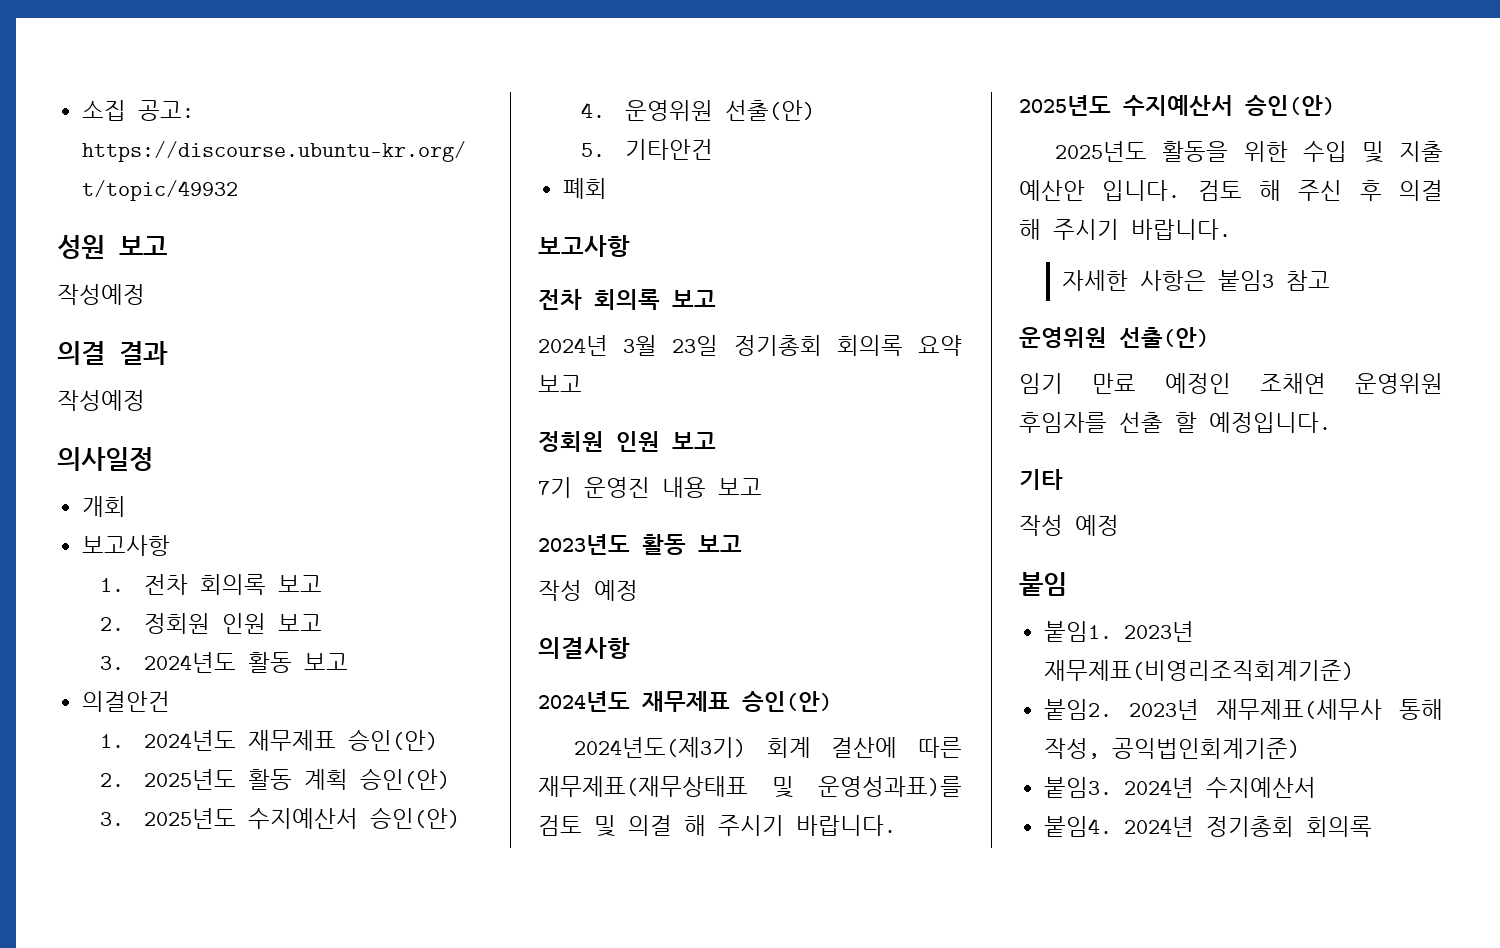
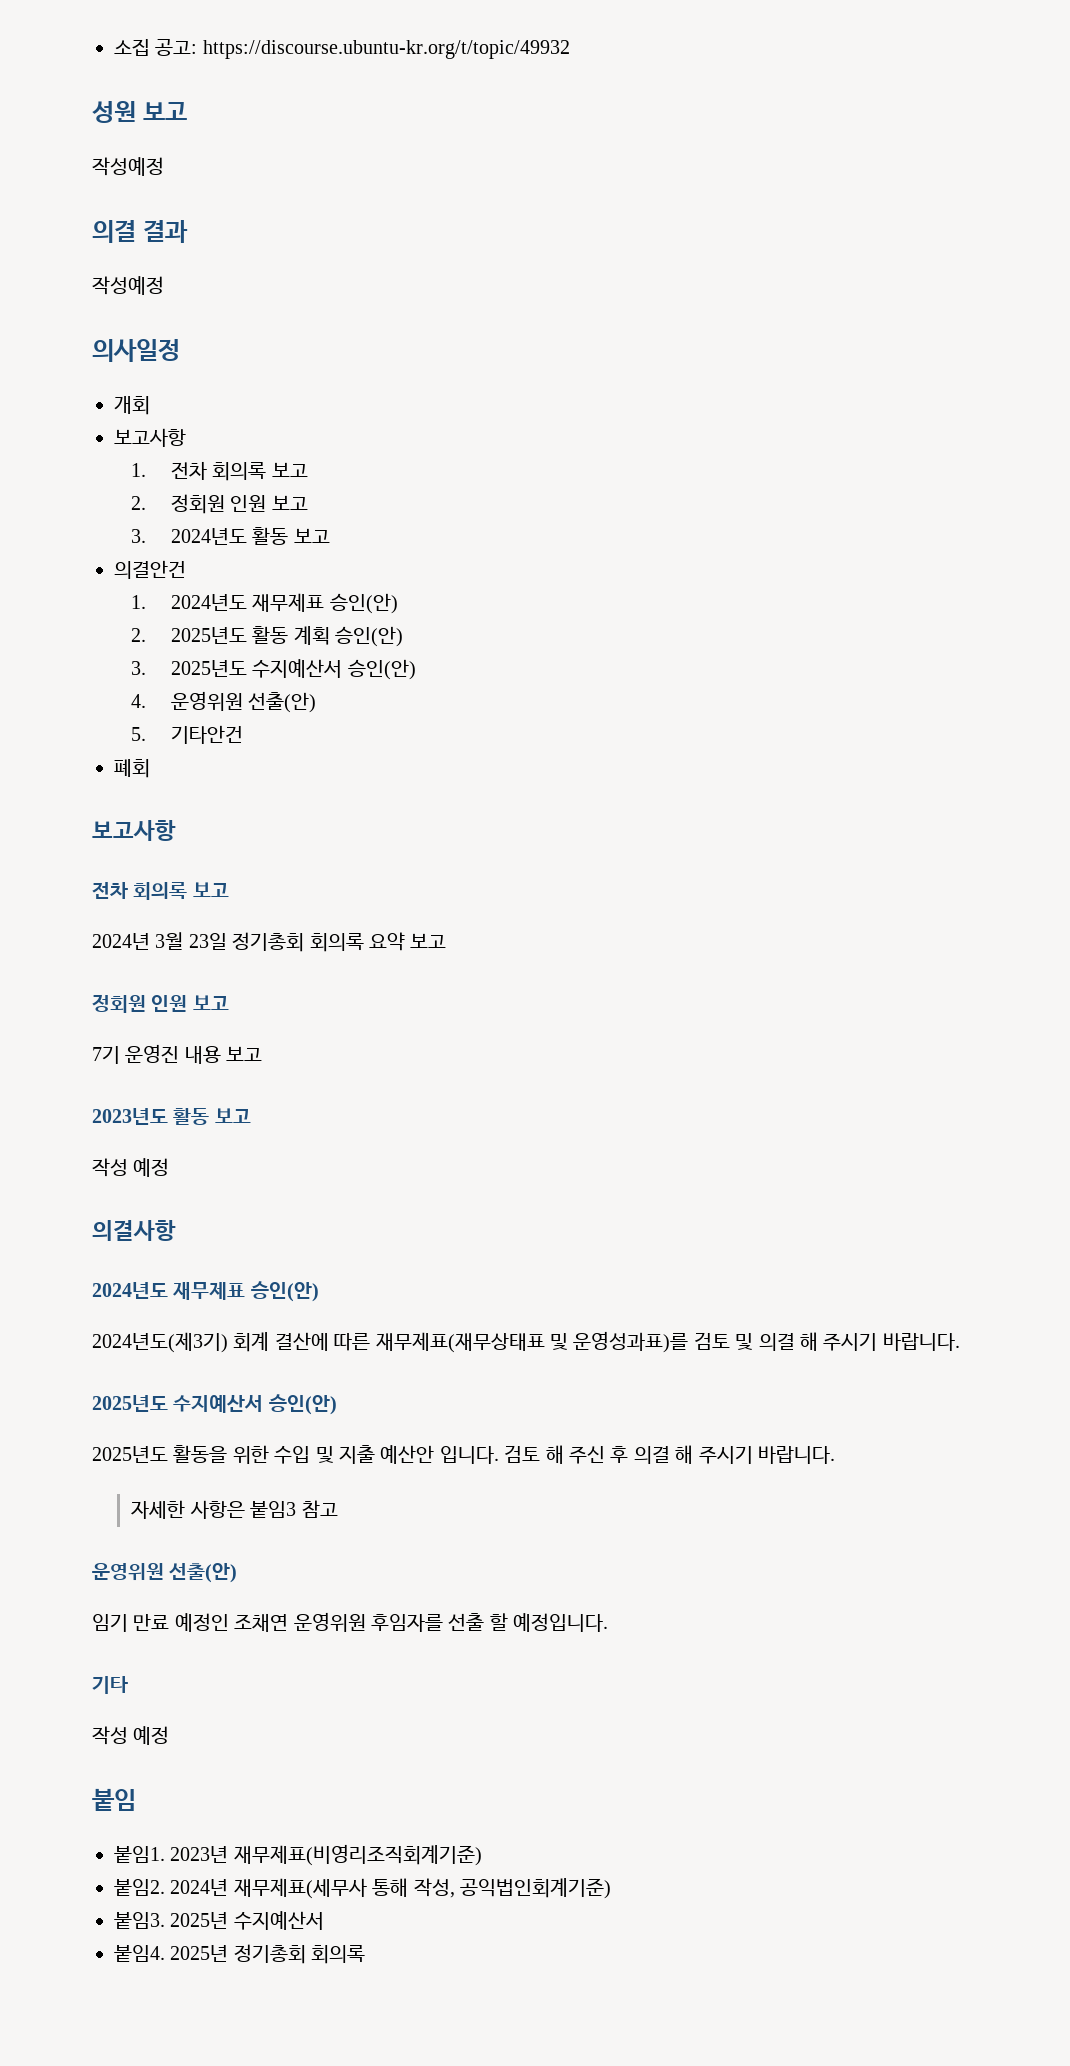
- 2023년 재무제표(세무사 통해 작성, 공익법인회계기준)
+ 2024년 재무제표(세무사 통해 작성, 공익법인회계기준)
- 2024년 수지예산서
+ 2025년 수지예산서
- 2024년 정기총회 회의록
+ 2025년 정기총회 회의록

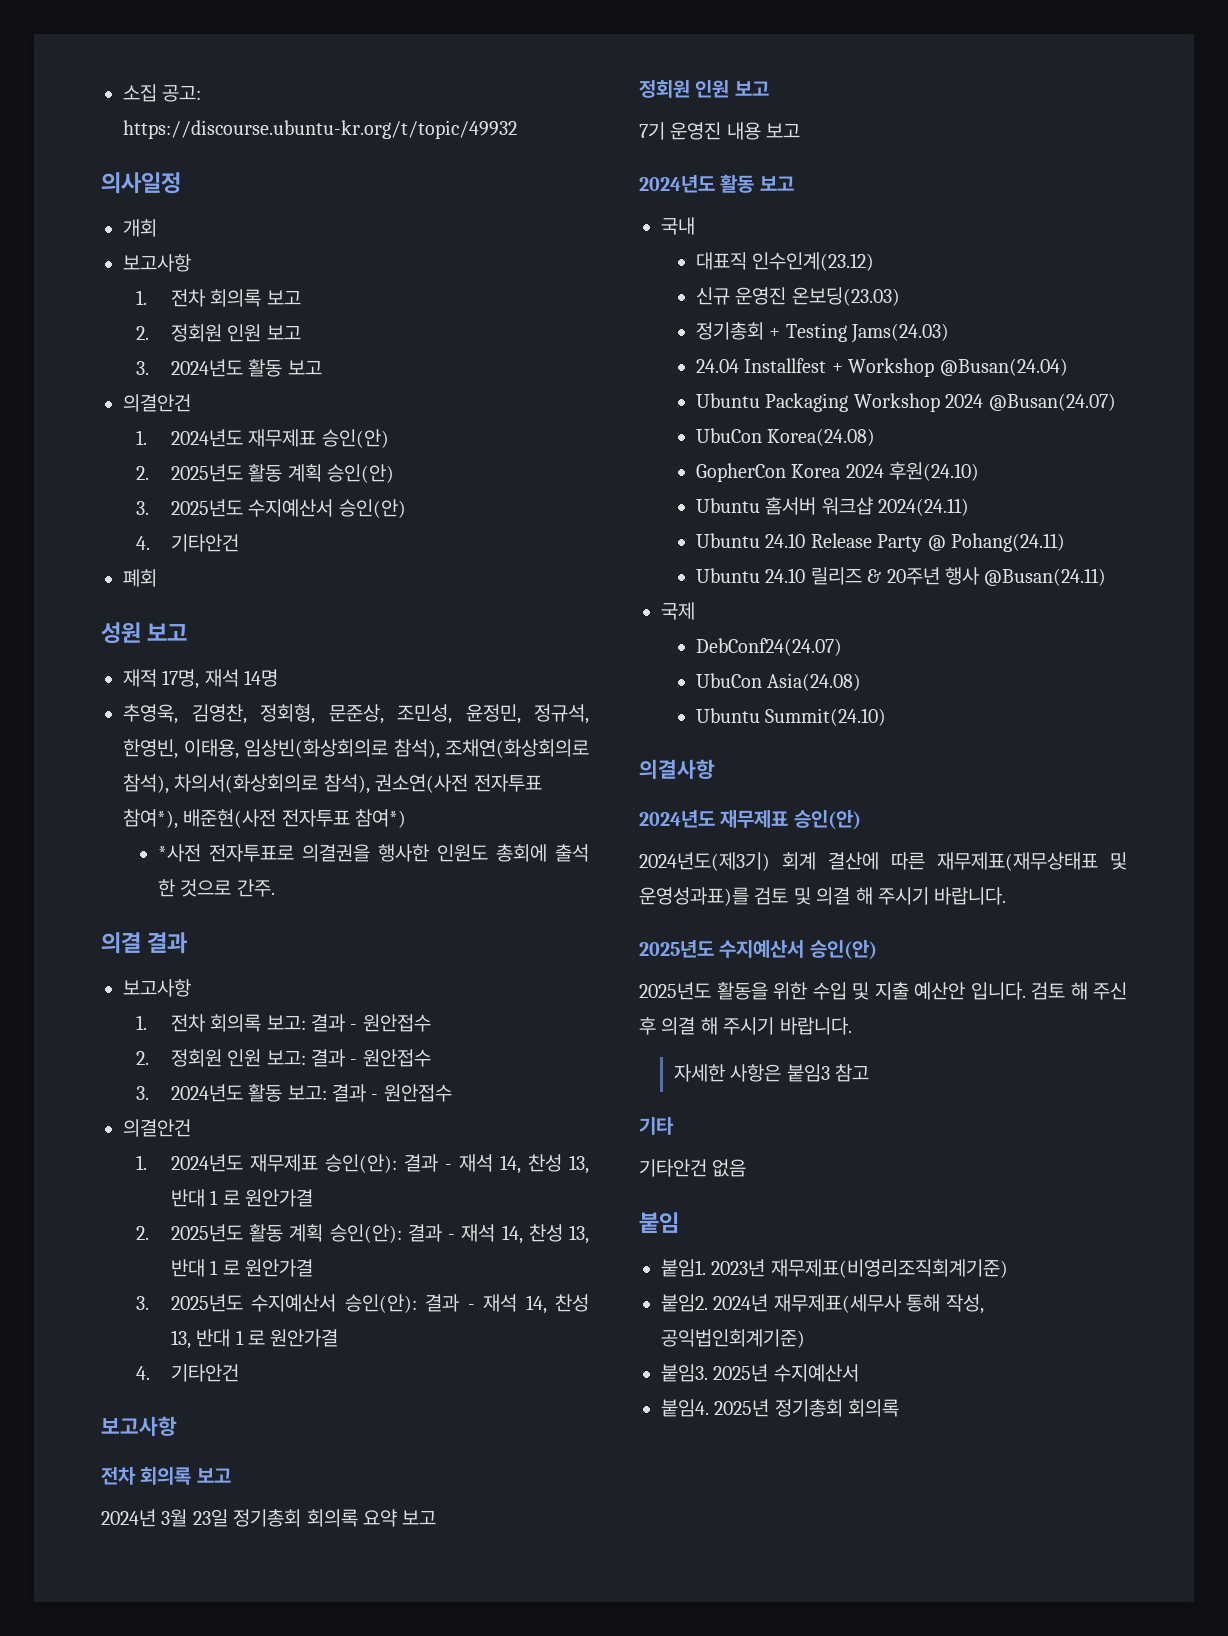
- 성원 보고
- 작성예정
- 의결 결과
- 작성예정
  3. 2025년도 수지예산서 승인(안)
- 4. 운영위원 선출(안)
- 5. 기타안건
+ 4. 기타안건
  폐회
+ 성원 보고
+ 재적 17명, 재석 14명
+ 추영욱, 김영찬, 정회형, 문준상, 조민성, 윤정민, 정규석, 한영빈, 이태용, 임상빈(화상회의로 참석), 조채연(화상회의로 참석), 차의서(화상회의로 참석), 권소연(사전 전자투표 참여*), 배준현(사전 전자투표 참여*)
+ *사전 전자투표로 의결권을 행사한 인원도 총회에 출석 한 것으로 간주.
+ 의결 결과
+ 보고사항
+ 1. 전차 회의록 보고: 결과 - 원안접수
+ 2. 정회원 인원 보고: 결과 - 원안접수
+ 3. 2024년도 활동 보고: 결과 - 원안접수
+ 의결안건
+ 1. 2024년도 재무제표 승인(안): 결과 - 재석 14, 찬성 13, 반대 1 로 원안가결
+ 2. 2025년도 활동 계획 승인(안): 결과 - 재석 14, 찬성 13, 반대 1 로 원안가결
+ 3. 2025년도 수지예산서 승인(안): 결과 - 재석 14, 찬성 13, 반대 1 로 원안가결
+ 4. 기타안건
  7기 운영진 내용 보고
- 2023년도 활동 보고
- 작성 예정
+ 2024년도 활동 보고
+ 국내
+ 대표직 인수인계(23.12)
+ 신규 운영진 온보딩(23.03)
+ 정기총회 + Testing Jams(24.03)
+ 24.04 Installfest + Workshop @Busan(24.04)
+ Ubuntu Packaging Workshop 2024 @Busan(24.07)
+ UbuCon Korea(24.08)
+ GopherCon Korea 2024 후원(24.10)
+ Ubuntu 홈서버 워크샵 2024(24.11)
+ Ubuntu 24.10 Release Party @ Pohang(24.11)
+ Ubuntu 24.10 릴리즈 & 20주년 행사 @Busan(24.11)
+ 국제
+ DebConf24(24.07)
+ UbuCon Asia(24.08)
+ Ubuntu Summit(24.10)
  자세한 사항은 붙임3 참고
- 운영위원 선출(안)
- 임기 만료 예정인 조채연 운영위원 후임자를 선출 할 예정입니다.
  기타
- 작성 예정
+ 기타안건 없음

